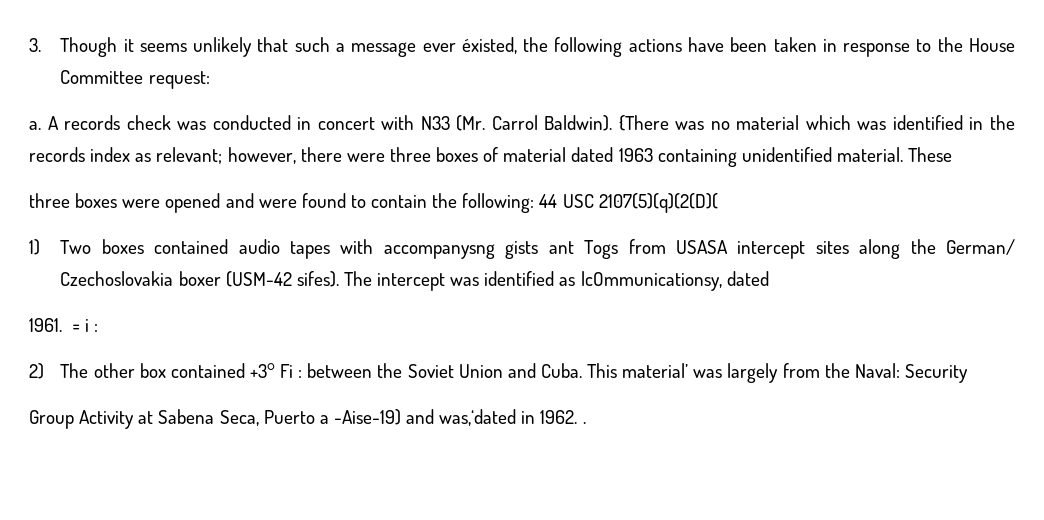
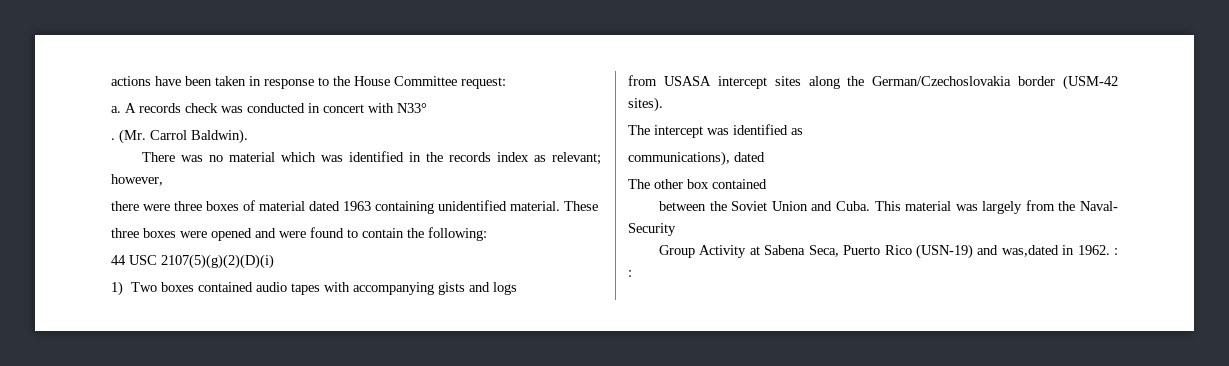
- 3. Though it seems unlikely that such a message ever éxisted, the following actions have been taken in response to the House Committee request:
+ actions have been taken in response to the House Committee request:
- A records check was conducted in concert with N33 (Mr. Carrol Baldwin). {There was no material which was identified in the records index as relevant; however, there were three boxes of material dated 1963 containing unidentified material.
+ A records check was conducted in concert with N33°
+ . (Mr. Carrol Baldwin).
+ There was no material which was identified in the records index as relevant; however,
+ there were three boxes of material dated 1963 containing unidentified material.
- three boxes were opened and were found to contain the following: 44 USC 2107(5)(q)(2(D)(
+ three boxes were opened and were found to contain the following:
+ 44 USC 2107(5)(g)(2)(D)(i)
- 1) Two boxes contained audio tapes with accompanysng gists ant Togs from USASA intercept sites along the German/ Czechoslovakia boxer (USM-42 sifes). The intercept was identified as lcOmmunicationsy, dated
+ 1) Two boxes contained audio tapes with accompanying gists and logs
+ from USASA intercept sites along the German/Czechoslovakia border (USM-42 sites).
+ The intercept was identified as
+ communications), dated
- 1961. = i :
- 2) The other box contained +3° Fi : between the Soviet Union and Cuba.
+ The other box contained
+ between the Soviet Union and Cuba.
- This material’ was largely from the Naval: Security
+ This material was largely from the Naval- Security
- Group Activity at Sabena Seca, Puerto a -Aise-19) and was,‘dated in 1962. .
+ Group Activity at Sabena Seca, Puerto Rico (USN-19) and was,dated in 1962. : :

